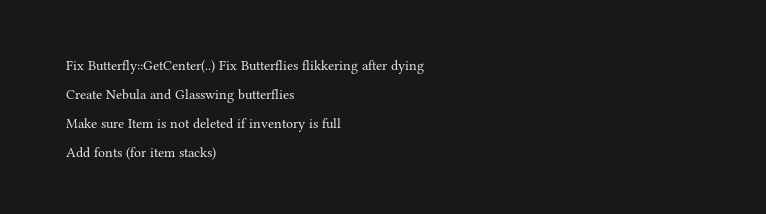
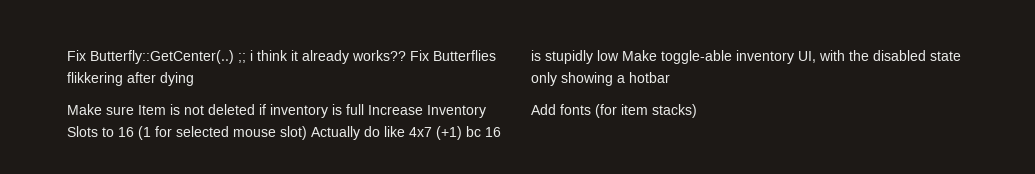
- Fix Butterfly::GetCenter(..)
+ Fix Butterfly::GetCenter(..) ;; i think it already works??
- Create Nebula and Glasswing butterflies
- Make sure Item is not deleted if inventory is full
+ Make sure Item is not deleted if inventory is full Increase Inventory Slots to 16 (1 for selected mouse slot) Actually do like 4x7 (+1) bc 16 is stupidly low Make toggle-able inventory UI, with the disabled state only showing a hotbar

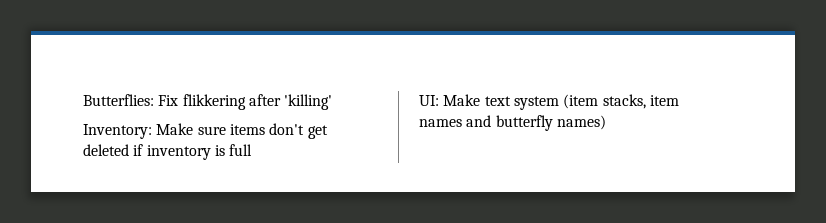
- Fix Butterfly::GetCenter(..) ;; i think it already works?? Fix Butterflies flikkering after dying
- Make sure Item is not deleted if inventory is full Increase Inventory Slots to 16 (1 for selected mouse slot) Actually do like 4x7 (+1) bc 16 is stupidly low Make toggle-able inventory UI, with the disabled state only showing a hotbar
- Add fonts (for item stacks)
+ Butterflies: Fix flikkering after 'killing'
+ Inventory: Make sure items don't get deleted if inventory is full
+ UI: Make text system (item stacks, item names and butterfly names)

